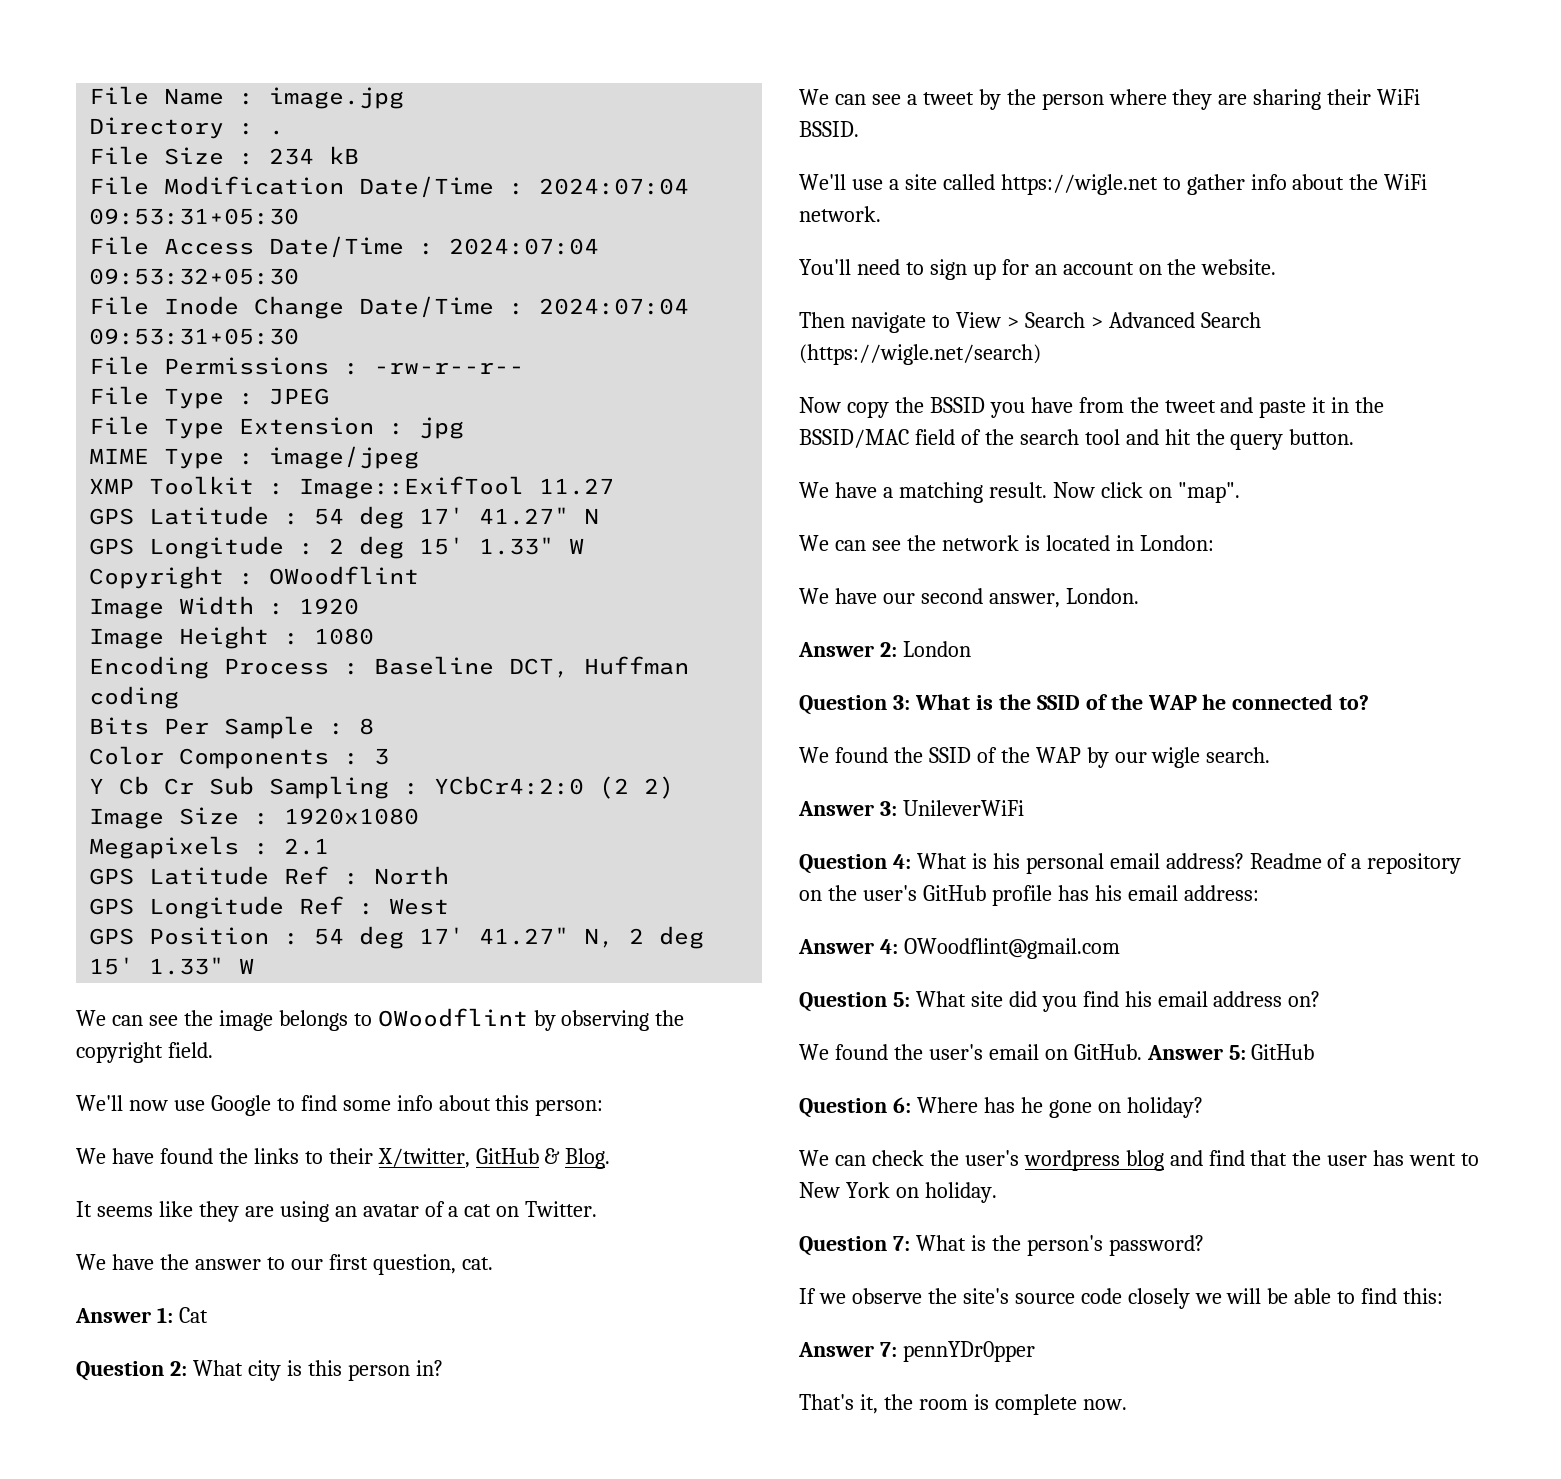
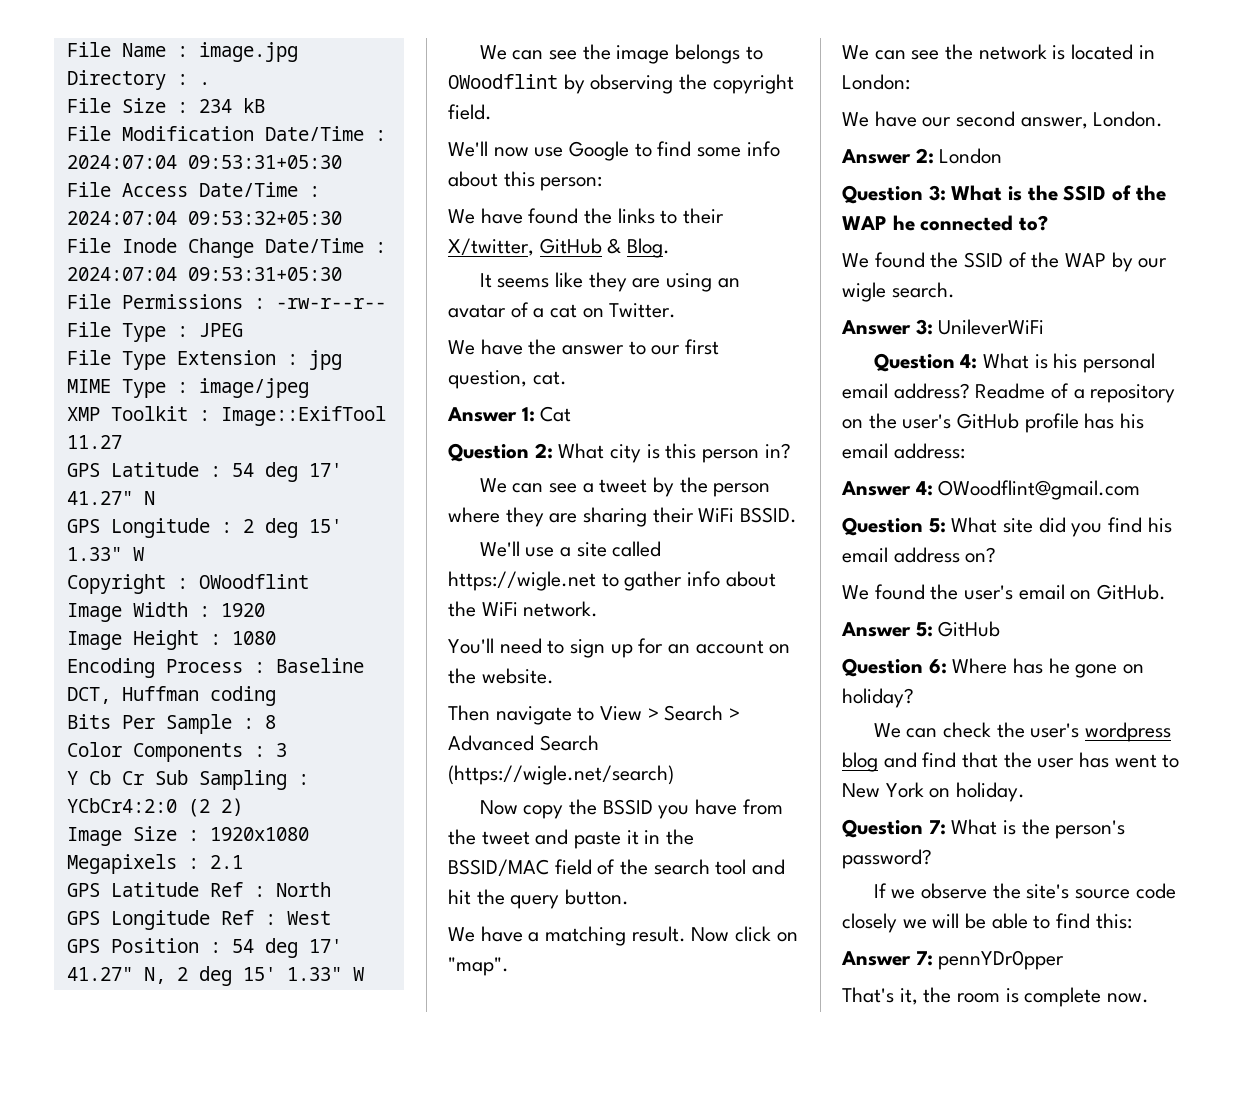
- We found the user's email on GitHub. Answer 5: GitHub
+ We found the user's email on GitHub.
+ Answer 5: GitHub

